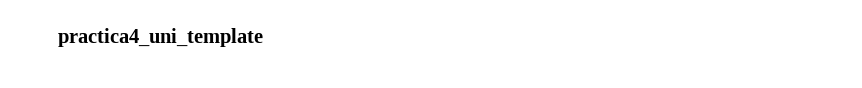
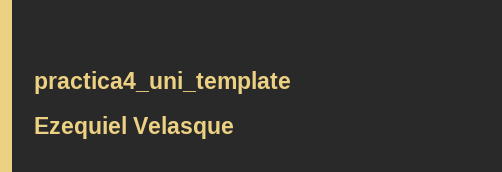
+ Ezequiel Velasque

